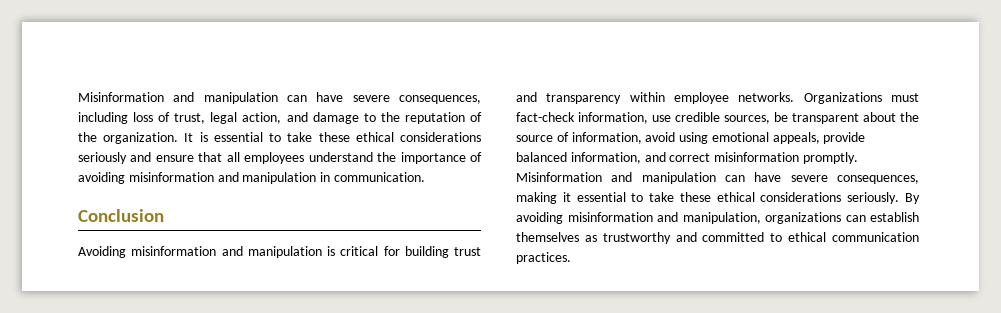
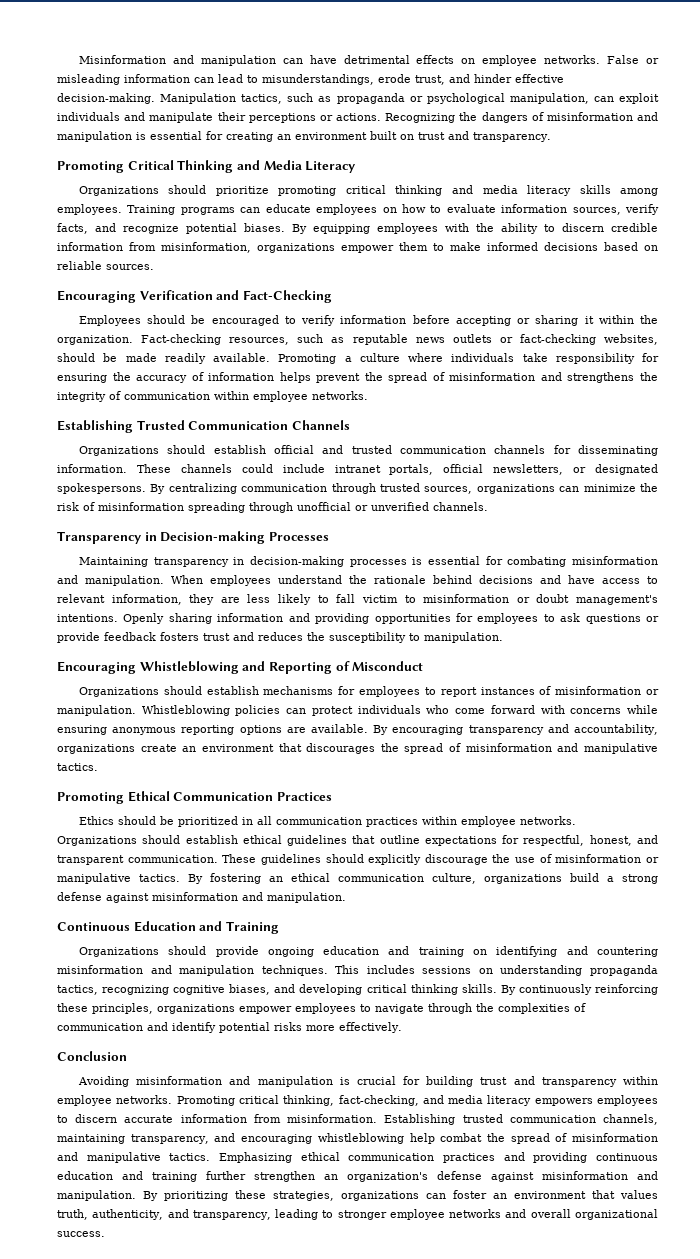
- Misinformation and manipulation can have severe consequences, including loss of trust, legal action, and damage to the reputation of the organization. It is essential to take these ethical considerations seriously and ensure that all employees understand the importance of avoiding misinformation and manipulation in communication.
+ Misinformation and manipulation can have detrimental effects on employee networks. False or misleading information can lead to misunderstandings, erode trust, and hinder effective decision-making. Manipulation tactics, such as propaganda or psychological manipulation, can exploit individuals and manipulate their perceptions or actions. Recognizing the dangers of misinformation and manipulation is essential for creating an environment built on trust and transparency.
+ Promoting Critical Thinking and Media Literacy
+ Organizations should prioritize promoting critical thinking and media literacy skills among employees. Training programs can educate employees on how to evaluate information sources, verify facts, and recognize potential biases. By equipping employees with the ability to discern credible information from misinformation, organizations empower them to make informed decisions based on reliable sources.
+ Encouraging Verification and Fact-Checking
+ Employees should be encouraged to verify information before accepting or sharing it within the organization. Fact-checking resources, such as reputable news outlets or fact-checking websites, should be made readily available. Promoting a culture where individuals take responsibility for ensuring the accuracy of information helps prevent the spread of misinformation and strengthens the integrity of communication within employee networks.
+ Establishing Trusted Communication Channels
+ Organizations should establish official and trusted communication channels for disseminating information. These channels could include intranet portals, official newsletters, or designated spokespersons. By centralizing communication through trusted sources, organizations can minimize the risk of misinformation spreading through unofficial or unverified channels.
+ Transparency in Decision-making Processes
+ Maintaining transparency in decision-making processes is essential for combating misinformation and manipulation. When employees understand the rationale behind decisions and have access to relevant information, they are less likely to fall victim to misinformation or doubt management's intentions. Openly sharing information and providing opportunities for employees to ask questions or provide feedback fosters trust and reduces the susceptibility to manipulation.
+ Encouraging Whistleblowing and Reporting of Misconduct
+ Organizations should establish mechanisms for employees to report instances of misinformation or manipulation. Whistleblowing policies can protect individuals who come forward with concerns while ensuring anonymous reporting options are available. By encouraging transparency and accountability, organizations create an environment that discourages the spread of misinformation and manipulative tactics.
+ Promoting Ethical Communication Practices
+ Ethics should be prioritized in all communication practices within employee networks. Organizations should establish ethical guidelines that outline expectations for respectful, honest, and transparent communication. These guidelines should explicitly discourage the use of misinformation or manipulative tactics. By fostering an ethical communication culture, organizations build a strong defense against misinformation and manipulation.
+ Continuous Education and Training
+ Organizations should provide ongoing education and training on identifying and countering misinformation and manipulation techniques. This includes sessions on understanding propaganda tactics, recognizing cognitive biases, and developing critical thinking skills. By continuously reinforcing these principles, organizations empower employees to navigate through the complexities of communication and identify potential risks more effectively.
- Avoiding misinformation and manipulation is critical for building trust and transparency within employee networks.
+ Avoiding misinformation and manipulation is crucial for building trust and transparency within employee networks.
- Organizations must fact-check information, use credible sources, be transparent about the source of information, avoid using emotional appeals, provide balanced information, and correct misinformation promptly. Misinformation and manipulation can have severe consequences, making it essential to take these ethical considerations seriously. By avoiding misinformation and manipulation, organizations can establish themselves as trustworthy and committed to ethical communication practices.
+ Promoting critical thinking, fact-checking, and media literacy empowers employees to discern accurate information from misinformation. Establishing trusted communication channels, maintaining transparency, and encouraging whistleblowing help combat the spread of misinformation and manipulative tactics. Emphasizing ethical communication practices and providing continuous education and training further strengthen an organization's defense against misinformation and manipulation. By prioritizing these strategies, organizations can foster an environment that values truth, authenticity, and transparency, leading to stronger employee networks and overall organizational success.

